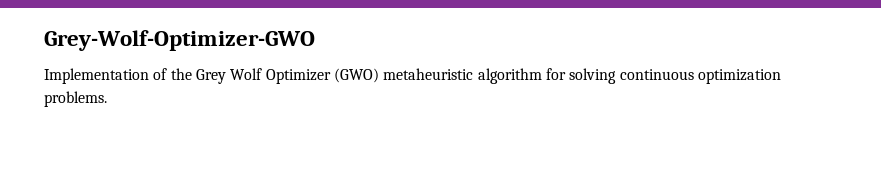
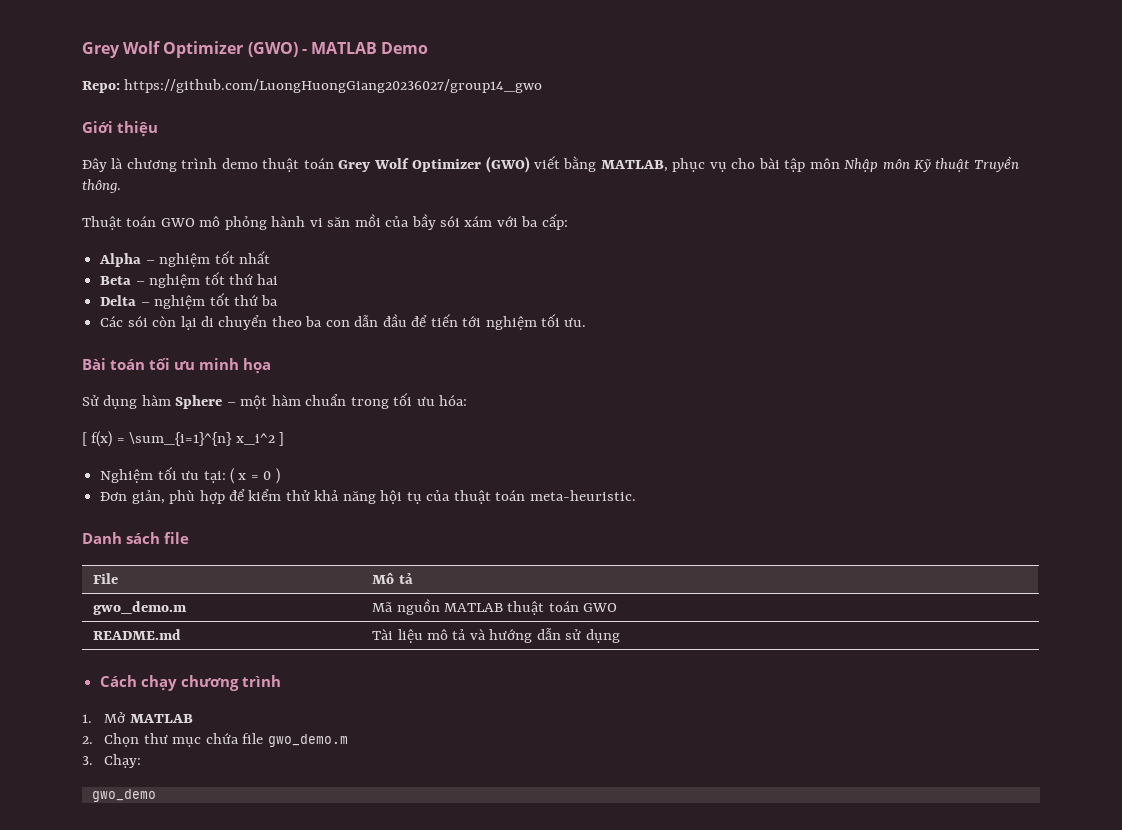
- Grey-Wolf-Optimizer-GWO
- Implementation of the Grey Wolf Optimizer (GWO) metaheuristic algorithm for solving continuous optimization problems.
+ Grey Wolf Optimizer (GWO) - MATLAB Demo
+ Repo: https://github.com/LuongHuongGiang20236027/group14_gwo
+ Giới thiệu
+ Đây là chương trình demo thuật toán Grey Wolf Optimizer (GWO) viết bằng MATLAB, phục vụ cho bài tập môn Nhập môn Kỹ thuật Truyền thông.
+ Thuật toán GWO mô phỏng hành vi săn mồi của bầy sói xám với ba cấp:
+ Alpha – nghiệm tốt nhất
+ Beta – nghiệm tốt thứ hai
+ Delta – nghiệm tốt thứ ba
+ Các sói còn lại di chuyển theo ba con dẫn đầu để tiến tới nghiệm tối ưu.
+ Bài toán tối ưu minh họa
+ Sử dụng hàm Sphere – một hàm chuẩn trong tối ưu hóa:
+ [ f(x) = \sum_{i=1}^{n} x_i^2 ]
+ Nghiệm tối ưu tại: ( x = 0 )
+ Đơn giản, phù hợp để kiểm thử khả năng hội tụ của thuật toán meta-heuristic.
+ Danh sách file
+ File | Mô tả
+ gwo_demo.m | Mã nguồn MATLAB thuật toán GWO
+ README.md | Tài liệu mô tả và hướng dẫn sử dụng
+ Cách chạy chương trình
+ 1. Mở MATLAB
+ 2. Chọn thư mục chứa file gwo_demo.m
+ 3. Chạy:
+ gwo_demo

